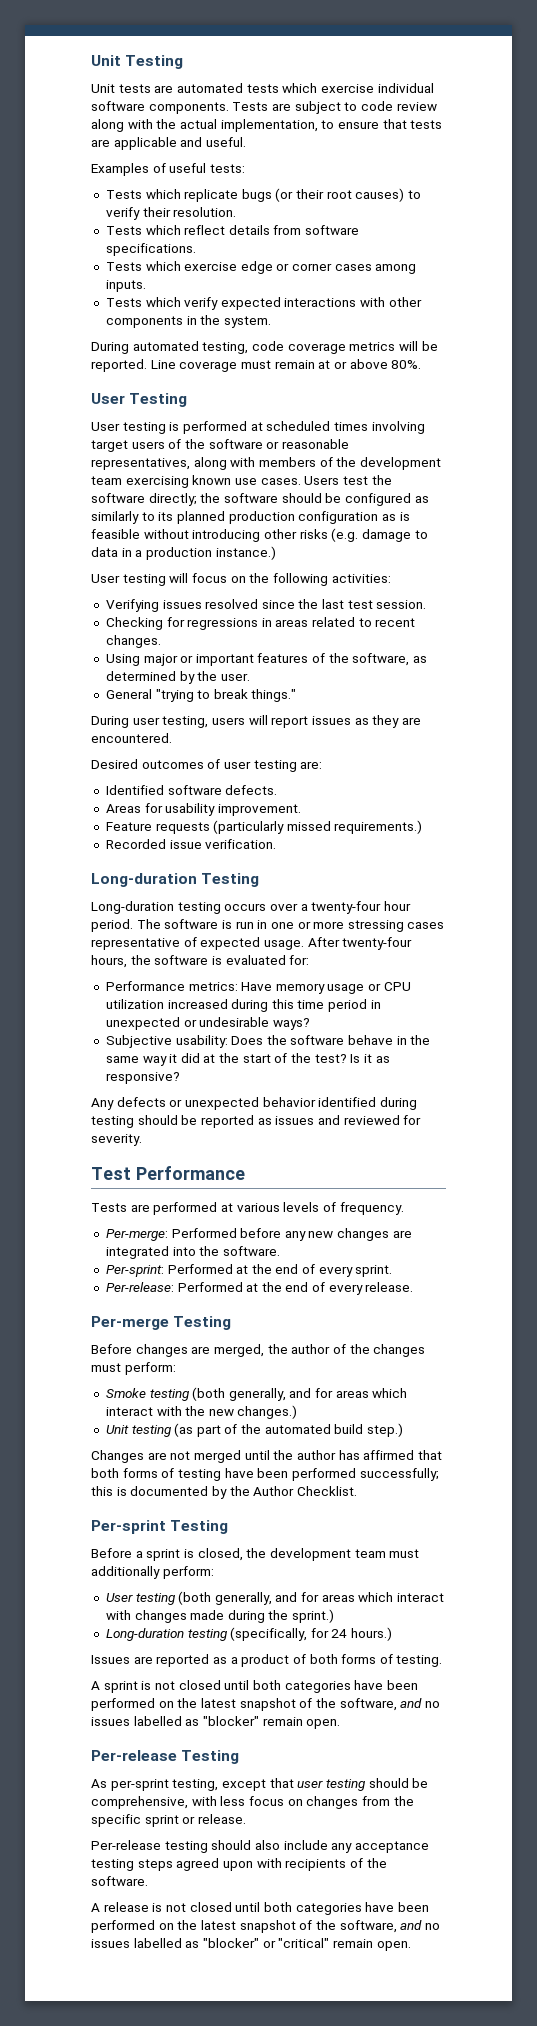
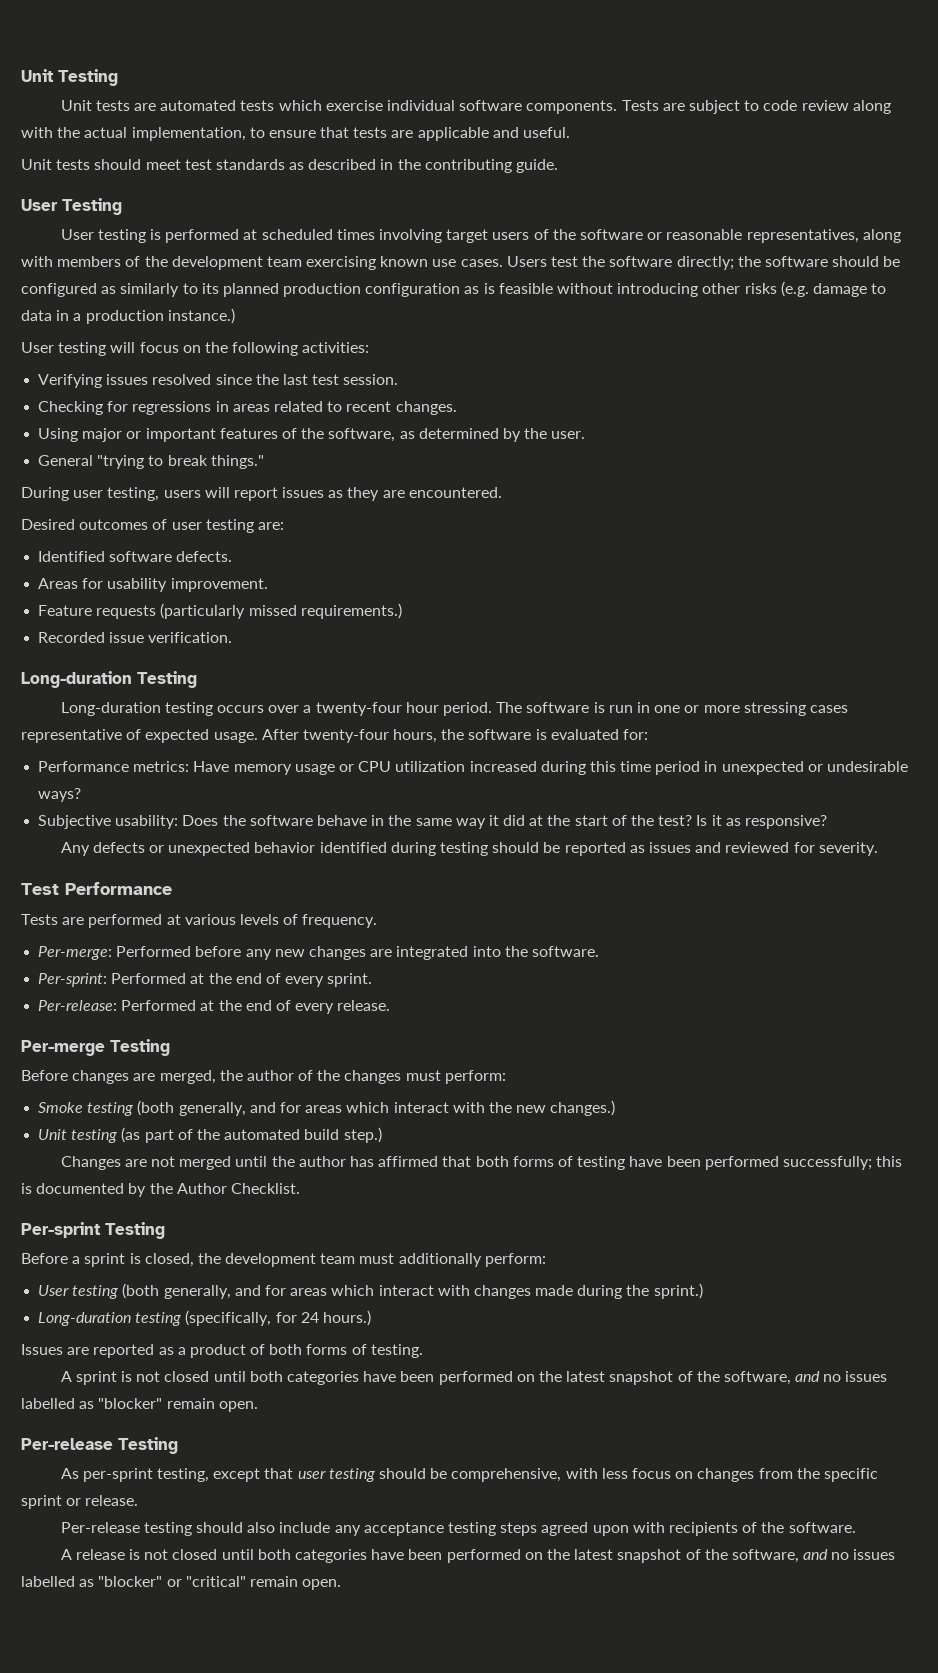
- Examples of useful tests:
- Tests which replicate bugs (or their root causes) to verify their resolution.
- Tests which reflect details from software specifications.
- Tests which exercise edge or corner cases among inputs.
- Tests which verify expected interactions with other components in the system.
- During automated testing, code coverage metrics will be reported. Line coverage must remain at or above 80%.
+ Unit tests should meet test standards as described in the contributing guide.

